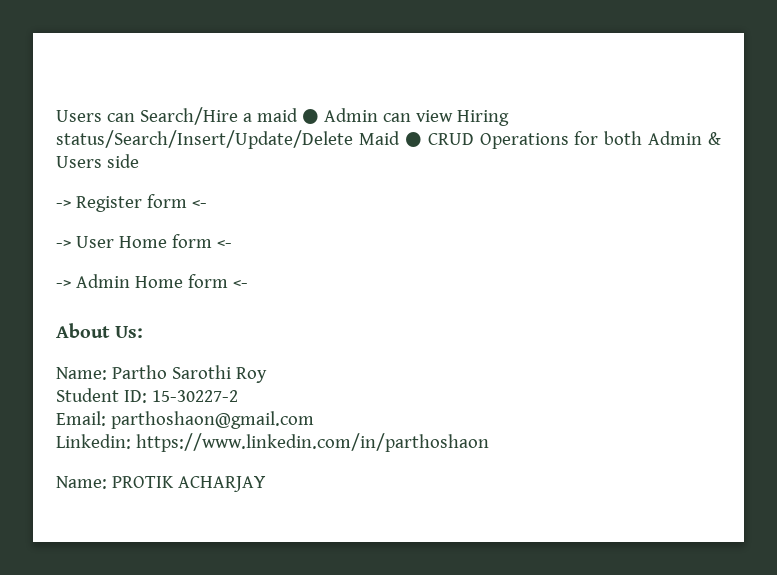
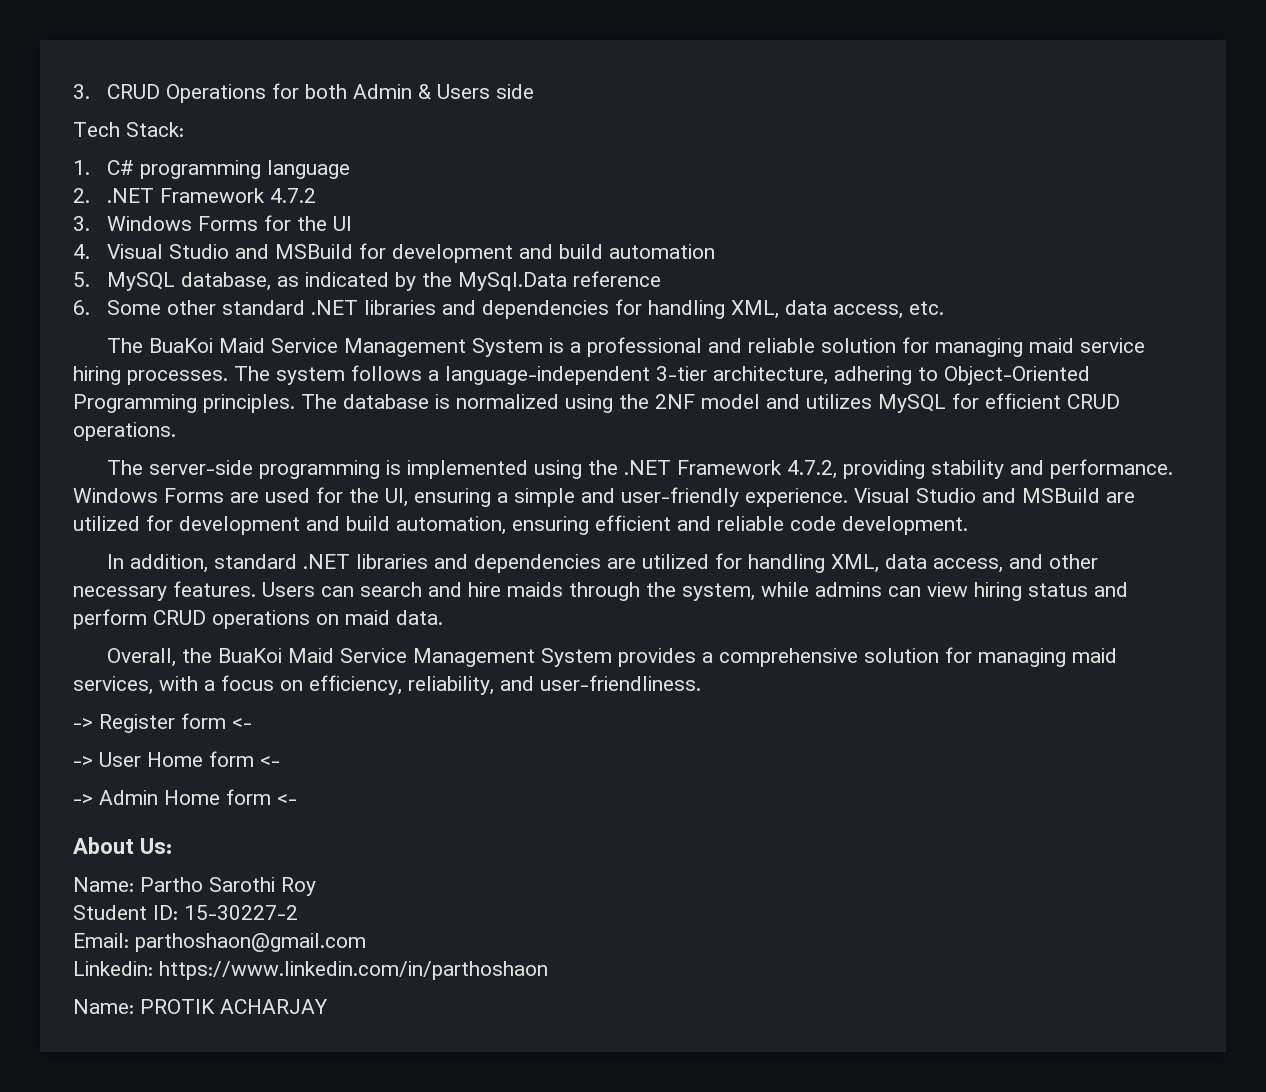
- Users can Search/Hire a maid ● Admin can view Hiring status/Search/Insert/Update/Delete Maid ● CRUD Operations for both Admin & Users side
+ 3. CRUD Operations for both Admin & Users side
+ Tech Stack:
+ 1. C# programming language
+ 2. .NET Framework 4.7.2
+ 3. Windows Forms for the UI
+ 4. Visual Studio and MSBuild for development and build automation
+ 5. MySQL database, as indicated by the MySql.Data reference
+ 6. Some other standard .NET libraries and dependencies for handling XML, data access, etc.
+ The BuaKoi Maid Service Management System is a professional and reliable solution for managing maid service hiring processes. The system follows a language-independent 3-tier architecture, adhering to Object-Oriented Programming principles. The database is normalized using the 2NF model and utilizes MySQL for efficient CRUD operations.
+ The server-side programming is implemented using the .NET Framework 4.7.2, providing stability and performance. Windows Forms are used for the UI, ensuring a simple and user-friendly experience. Visual Studio and MSBuild are utilized for development and build automation, ensuring efficient and reliable code development.
+ In addition, standard .NET libraries and dependencies are utilized for handling XML, data access, and other necessary features. Users can search and hire maids through the system, while admins can view hiring status and perform CRUD operations on maid data.
+ Overall, the BuaKoi Maid Service Management System provides a comprehensive solution for managing maid services, with a focus on efficiency, reliability, and user-friendliness.

